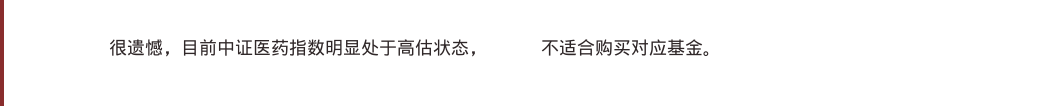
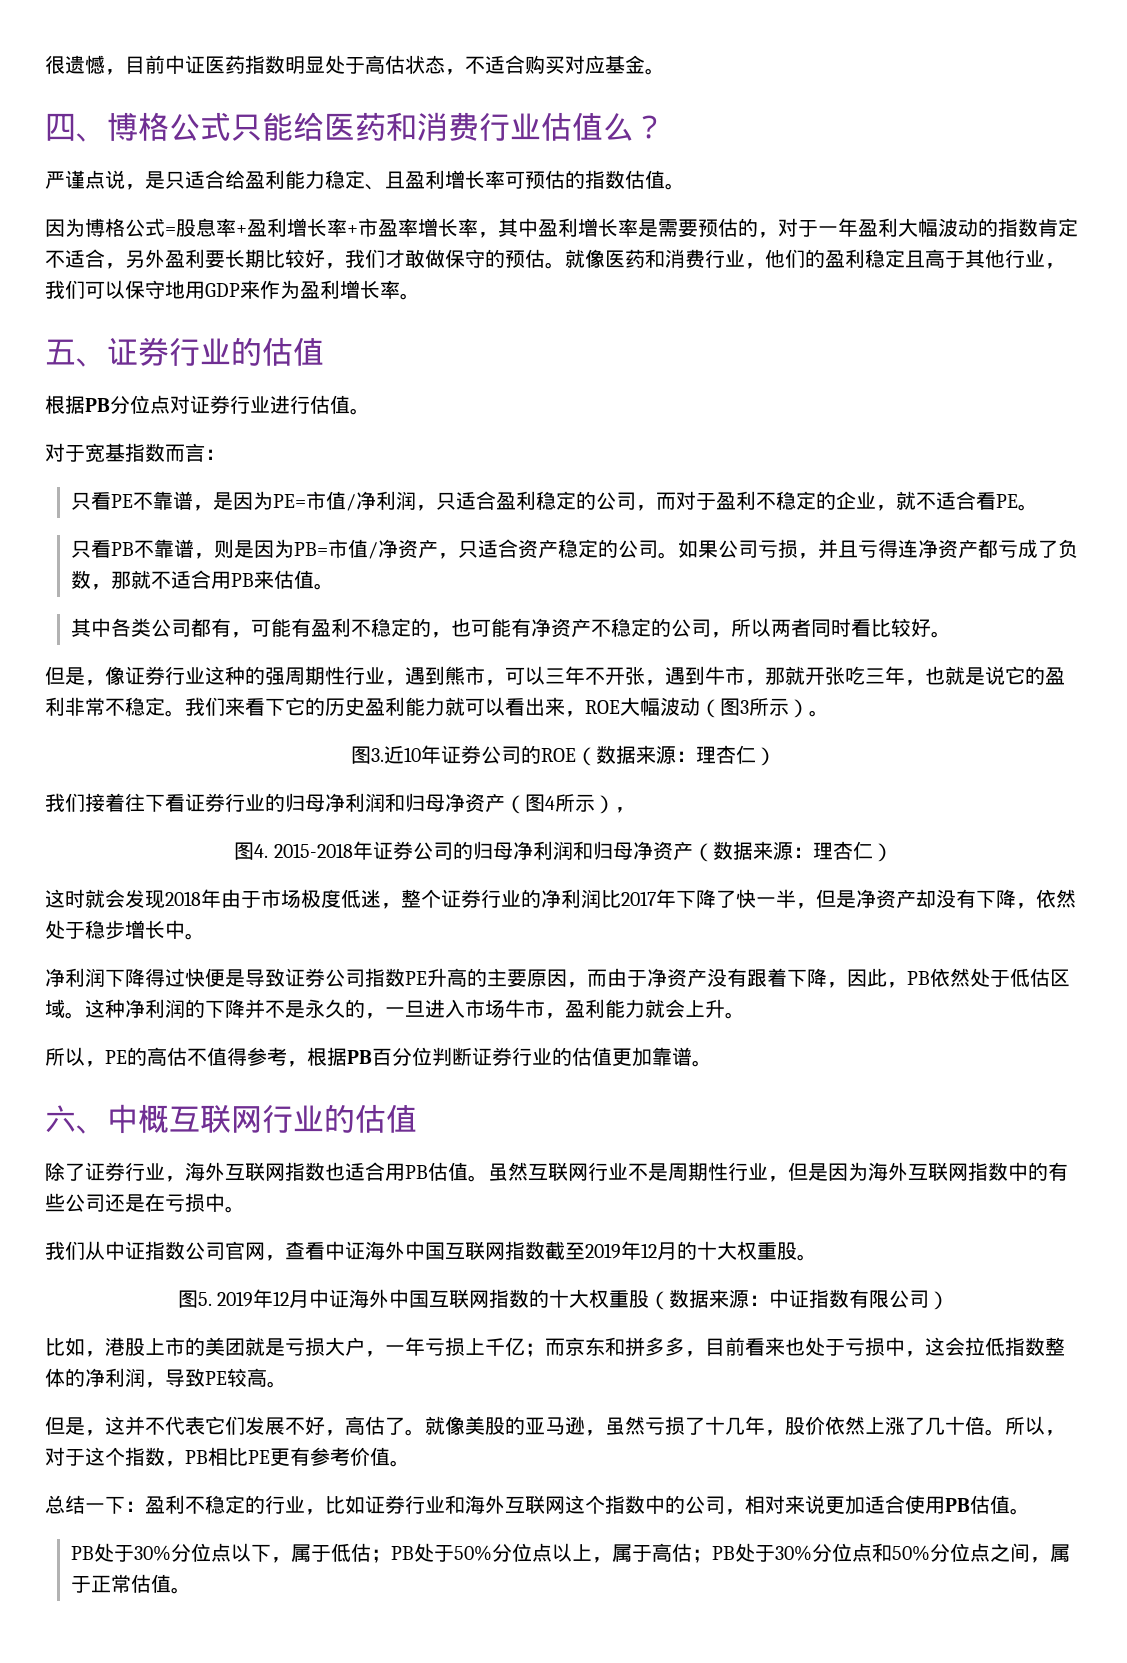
+ 四、博格公式只能给医药和消费行业估值么？
+ 严谨点说，是只适合给盈利能力稳定、且盈利增长率可预估的指数估值。
+ 因为博格公式=股息率+盈利增长率+市盈率增长率，其中盈利增长率是需要预估的，对于一年盈利大幅波动的指数肯定不适合，另外盈利要长期比较好，我们才敢做保守的预估。就像医药和消费行业，他们的盈利稳定且高于其他行业，我们可以保守地用GDP来作为盈利增长率。
+ 五、证券行业的估值
+ 根据PB分位点对证券行业进行估值。
+ 对于宽基指数而言：
+ 只看PE不靠谱，是因为PE=市值/净利润，只适合盈利稳定的公司，而对于盈利不稳定的企业，就不适合看PE。
+ 只看PB不靠谱，则是因为PB=市值/净资产，只适合资产稳定的公司。如果公司亏损，并且亏得连净资产都亏成了负数，那就不适合用PB来估值。
+ 其中各类公司都有，可能有盈利不稳定的，也可能有净资产不稳定的公司，所以两者同时看比较好。
+ 但是，像证券行业这种的强周期性行业，遇到熊市，可以三年不开张，遇到牛市，那就开张吃三年，也就是说它的盈利非常不稳定。我们来看下它的历史盈利能力就可以看出来，ROE大幅波动（图3所示）。
+ 图3.近10年证券公司的ROE（数据来源：理杏仁）
+ 我们接着往下看证券行业的归母净利润和归母净资产（图4所示），
+ 图4. 2015-2018年证券公司的归母净利润和归母净资产（数据来源：理杏仁）
+ 这时就会发现2018年由于市场极度低迷，整个证券行业的净利润比2017年下降了快一半，但是净资产却没有下降，依然处于稳步增长中。
+ 净利润下降得过快便是导致证券公司指数PE升高的主要原因，而由于净资产没有跟着下降，因此，PB依然处于低估区域。这种净利润的下降并不是永久的，一旦进入市场牛市，盈利能力就会上升。
+ 所以，PE的高估不值得参考，根据PB百分位判断证券行业的估值更加靠谱。
+ 六、中概互联网行业的估值
+ 除了证券行业，海外互联网指数也适合用PB估值。虽然互联网行业不是周期性行业，但是因为海外互联网指数中的有些公司还是在亏损中。
+ 我们从中证指数公司官网，查看中证海外中国互联网指数截至2019年12月的十大权重股。
+ 图5. 2019年12月中证海外中国互联网指数的十大权重股（数据来源：中证指数有限公司）
+ 比如，港股上市的美团就是亏损大户，一年亏损上千亿；而京东和拼多多，目前看来也处于亏损中，这会拉低指数整体的净利润，导致PE较高。
+ 但是，这并不代表它们发展不好，高估了。就像美股的亚马逊，虽然亏损了十几年，股价依然上涨了几十倍。所以，对于这个指数，PB相比PE更有参考价值。
+ 总结一下：盈利不稳定的行业，比如证券行业和海外互联网这个指数中的公司，相对来说更加适合使用PB估值。
+ PB处于30%分位点以下，属于低估；PB处于50%分位点以上，属于高估；PB处于30%分位点和50%分位点之间，属于正常估值。

